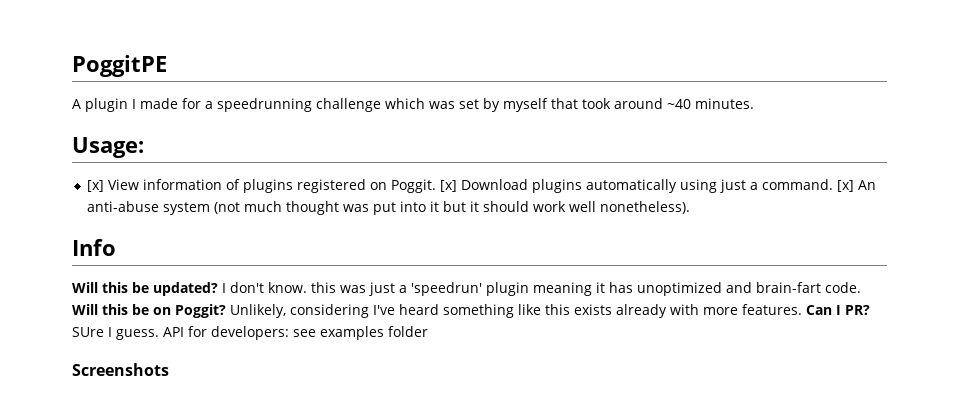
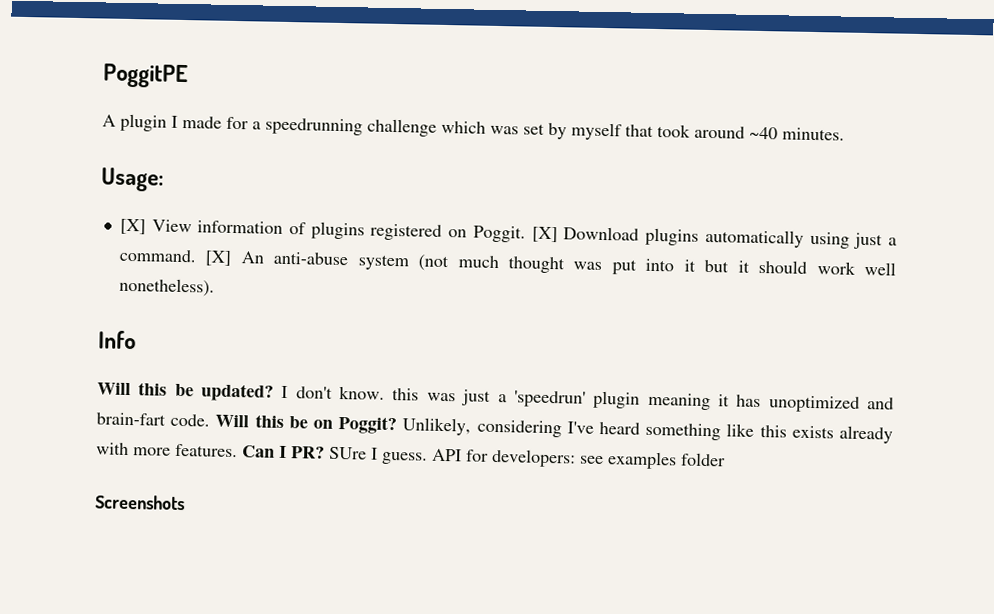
- [x] View information of plugins registered on Poggit.
+ [X] View information of plugins registered on Poggit.
- [x] Download plugins automatically using just a command.
+ [X] Download plugins automatically using just a command.
- [x] An anti-abuse system (not much thought was put into it but it should work well nonetheless).
+ [X] An anti-abuse system (not much thought was put into it but it should work well nonetheless).

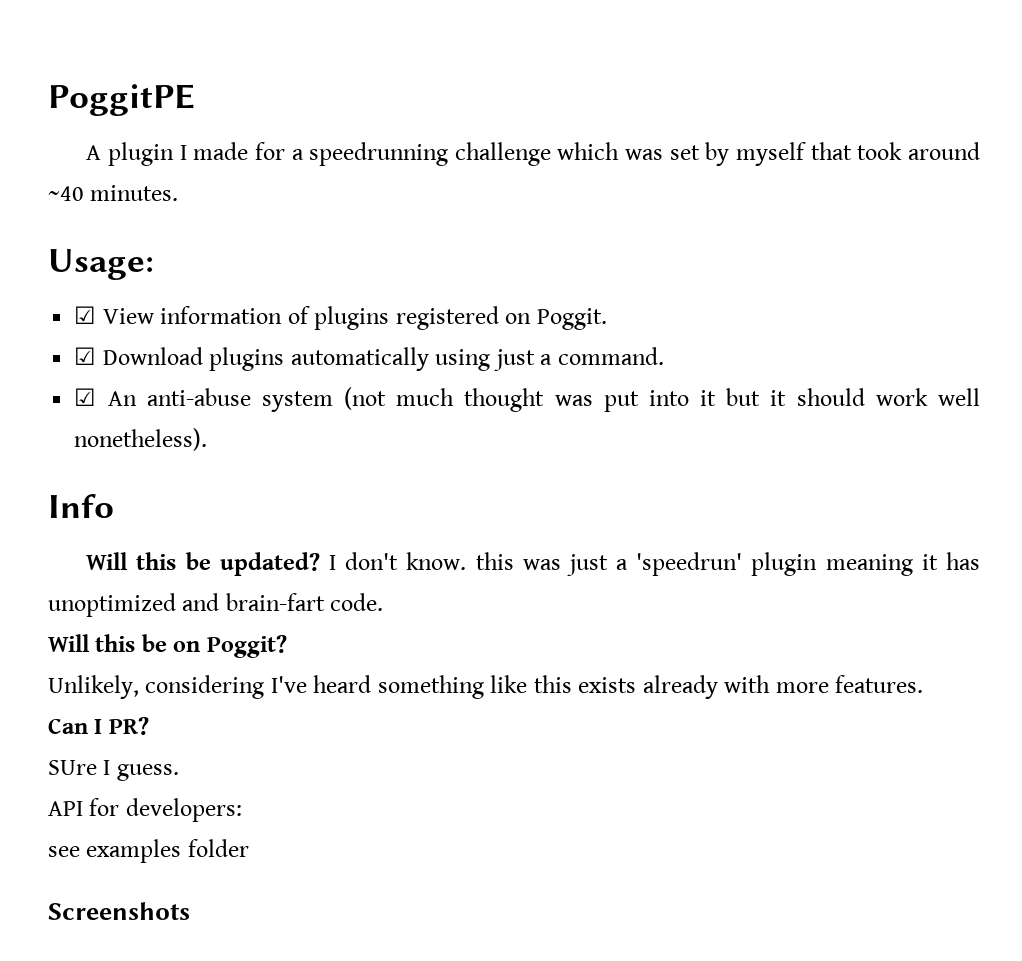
- [X] View information of plugins registered on Poggit. [X] Download plugins automatically using just a command. [X] An anti-abuse system (not much thought was put into it but it should work well nonetheless).
+ ☑ View information of plugins registered on Poggit.
+ ☑ Download plugins automatically using just a command.
+ ☑ An anti-abuse system (not much thought was put into it but it should work well nonetheless).
- I don't know. this was just a 'speedrun' plugin meaning it has unoptimized and brain-fart code. Will this be on Poggit? Unlikely, considering I've heard something like this exists already with more features. Can I PR? SUre I guess. API for developers: see examples folder
+ I don't know. this was just a 'speedrun' plugin meaning it has unoptimized and brain-fart code.
+ Will this be on Poggit?
+ Unlikely, considering I've heard something like this exists already with more features.
+ Can I PR?
+ SUre I guess.
+ API for developers:
+ see examples folder

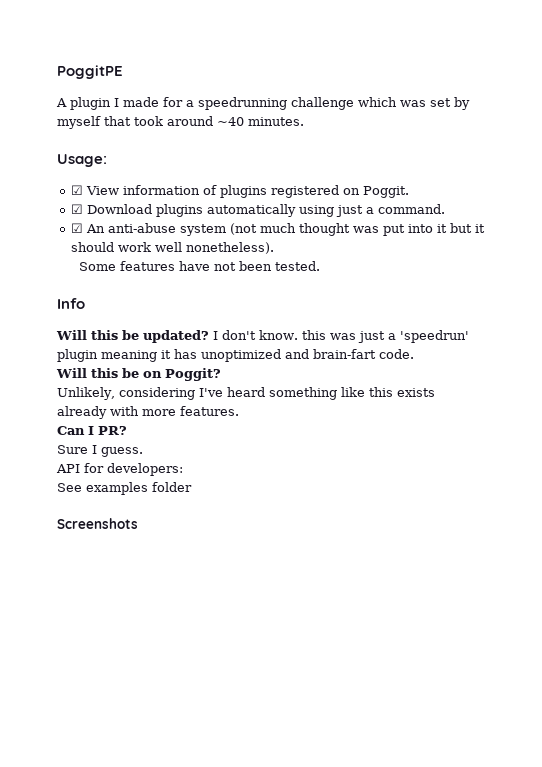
+ Some features have not been tested.
- SUre I guess.
+ Sure I guess.
- see examples folder
+ See examples folder

